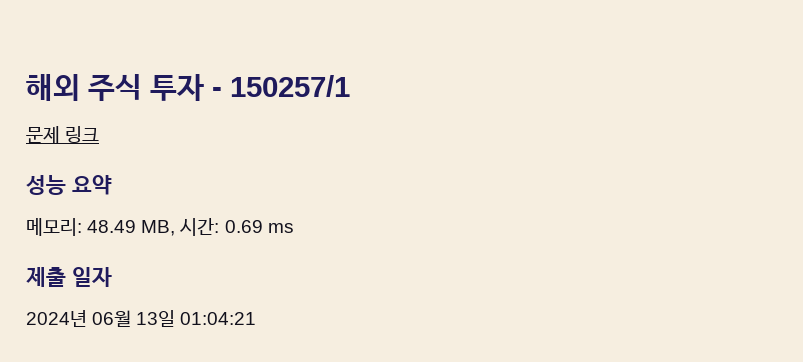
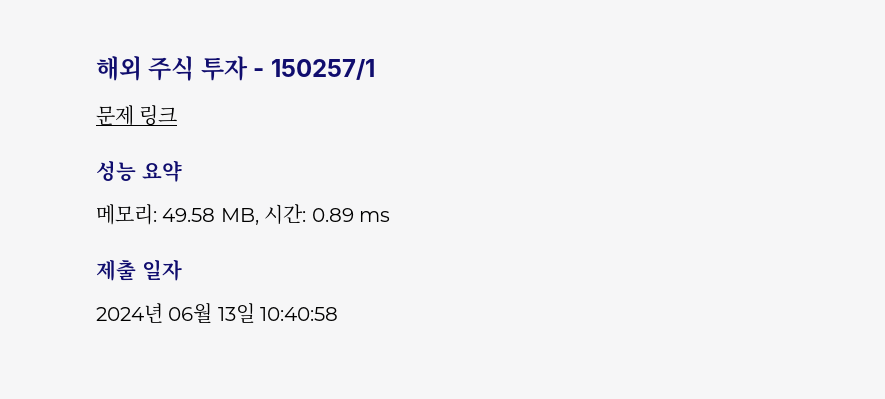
- 메모리: 48.49 MB, 시간: 0.69 ms
+ 메모리: 49.58 MB, 시간: 0.89 ms
- 2024년 06월 13일 01:04:21
+ 2024년 06월 13일 10:40:58

